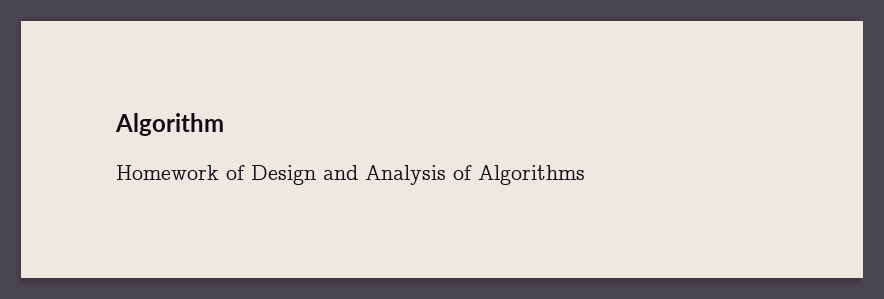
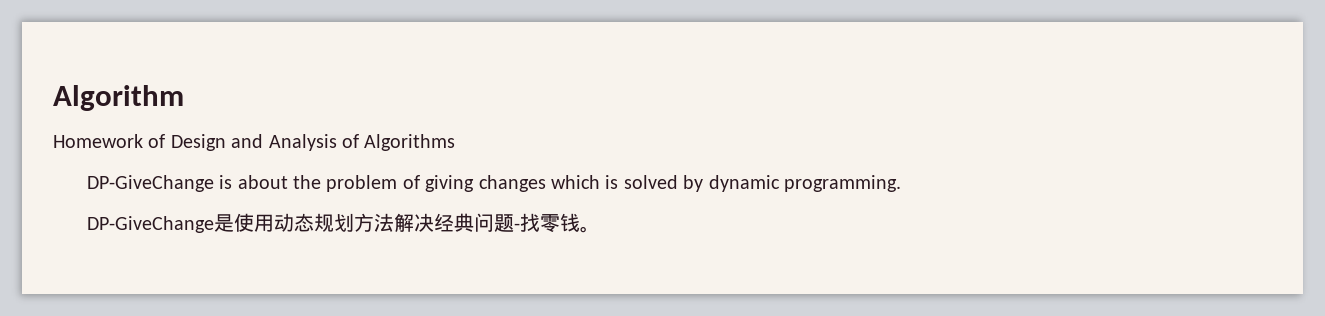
+ DP-GiveChange is about the problem of giving changes which is solved by dynamic programming.
+ DP-GiveChange是使用动态规划方法解决经典问题-找零钱。

